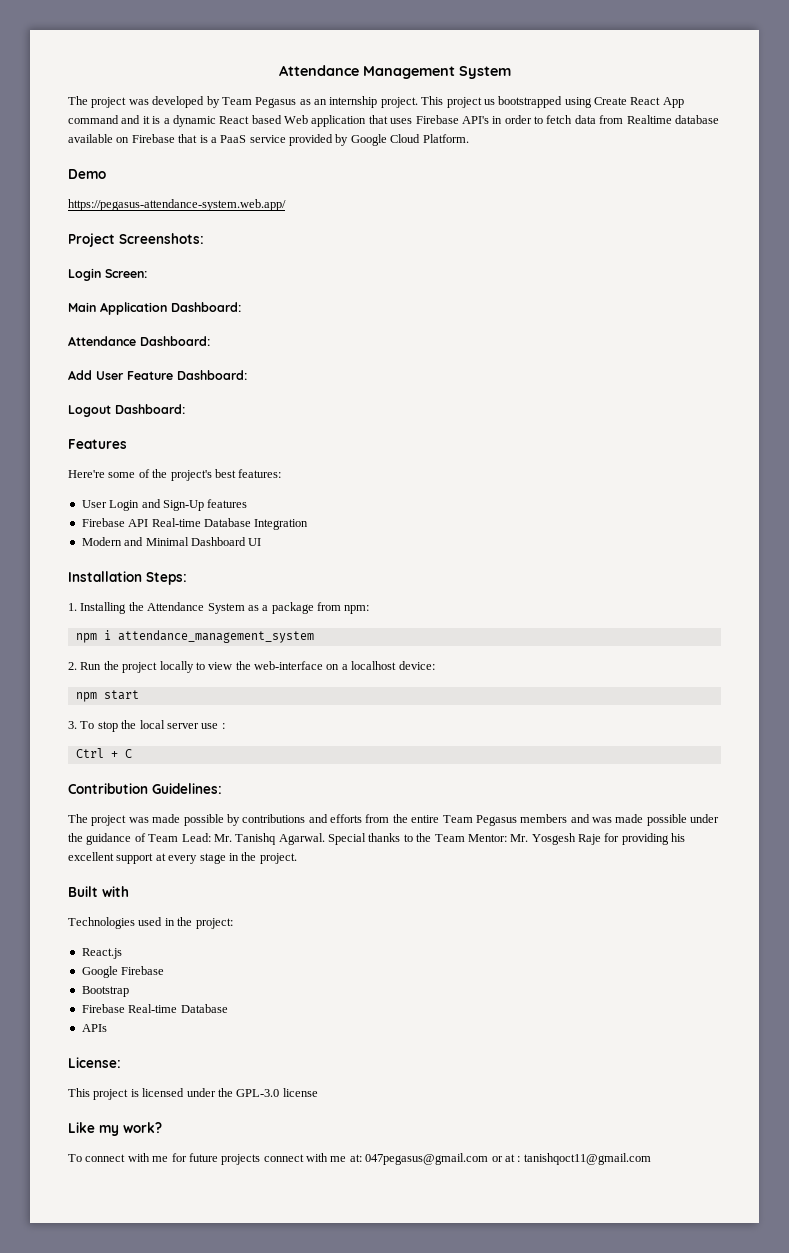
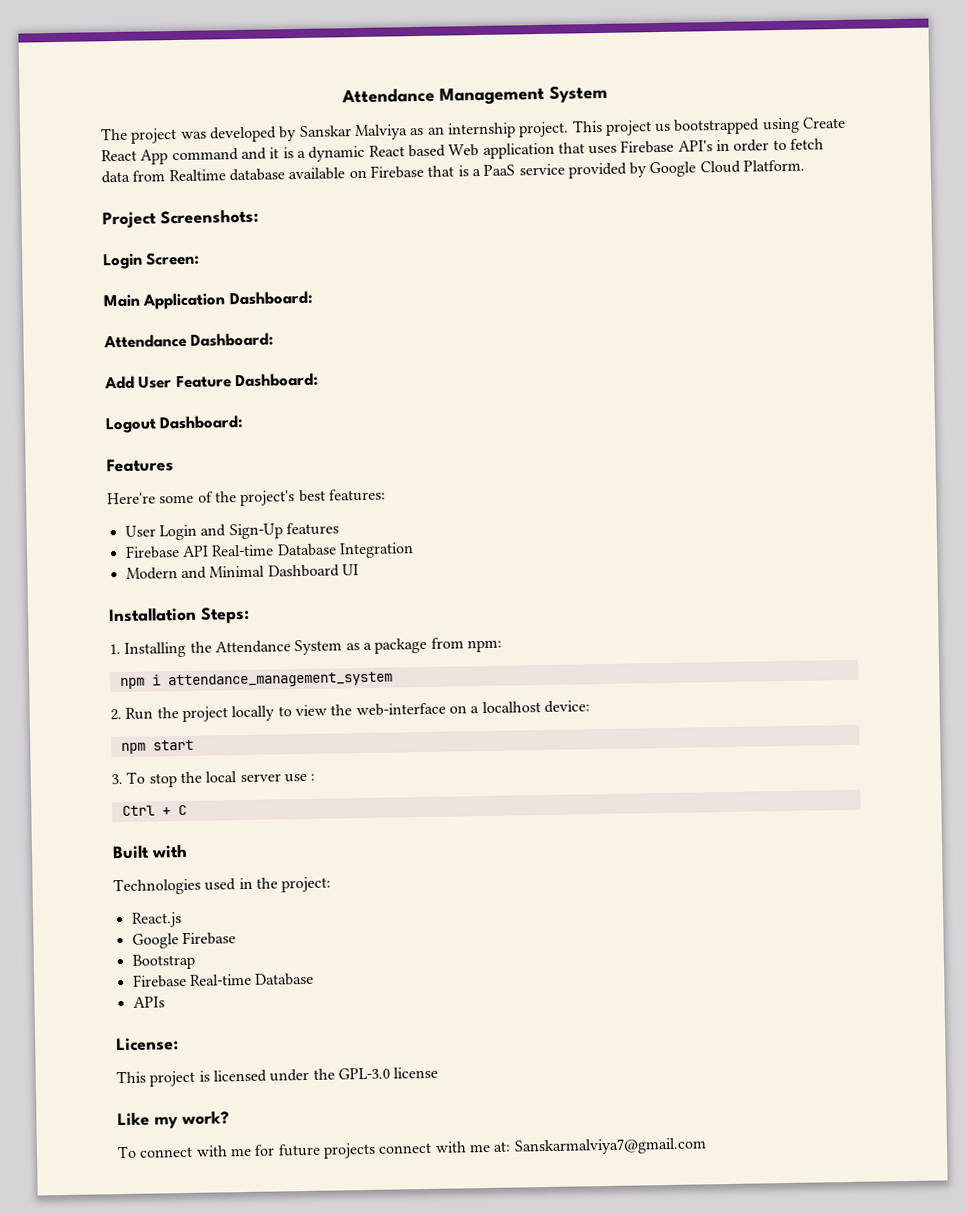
- The project was developed by Team Pegasus as an internship project.
+ The project was developed by Sanskar Malviya as an internship project.
- Demo
- https://pegasus-attendance-system.web.app/
- Contribution Guidelines:
- The project was made possible by contributions and efforts from the entire Team Pegasus members and was made possible under the guidance of Team Lead: Mr. Tanishq Agarwal. Special thanks to the Team Mentor: Mr. Yosgesh Raje for providing his excellent support at every stage in the project.
- To connect with me for future projects connect with me at: 047pegasus@gmail.com or at : tanishqoct11@gmail.com
+ To connect with me for future projects connect with me at: Sanskarmalviya7@gmail.com

